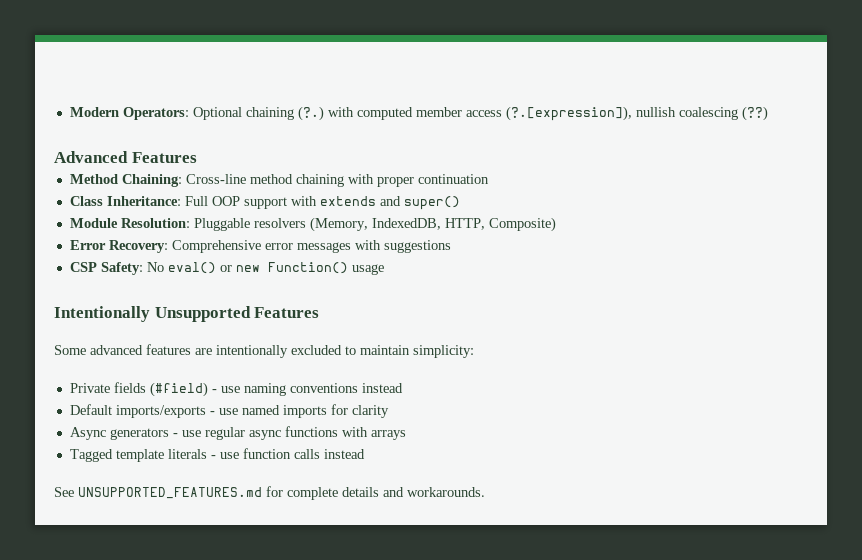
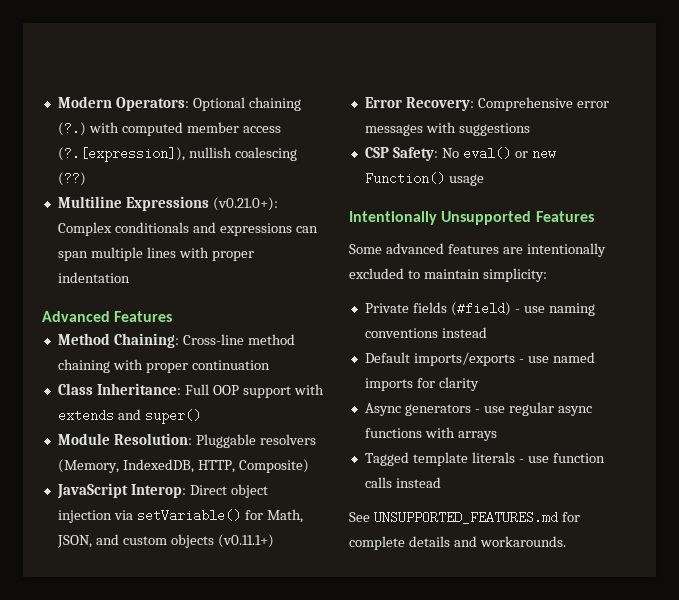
+ Multiline Expressions (v0.21.0+): Complex conditionals and expressions can span multiple lines with proper indentation
+ JavaScript Interop: Direct object injection via setVariable() for Math, JSON, and custom objects (v0.11.1+)

